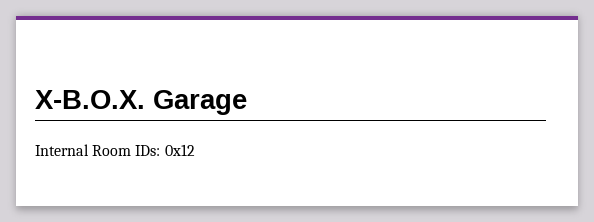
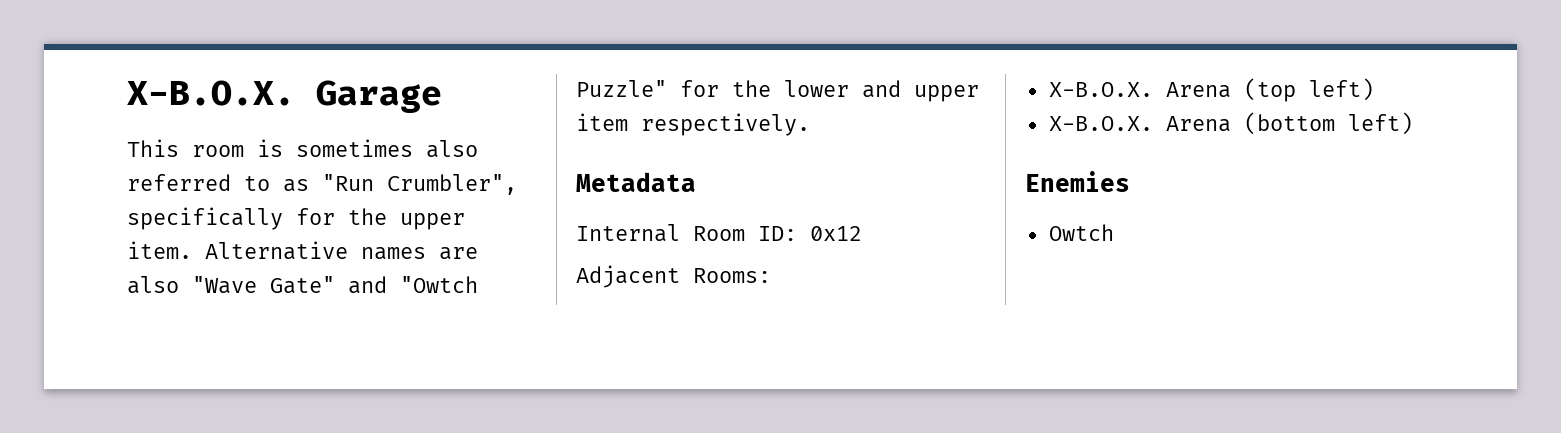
+ This room is sometimes also referred to as "Run Crumbler", specifically for the upper item. Alternative names are also "Wave Gate" and "Owtch Puzzle" for the lower and upper item respectively.
+ Metadata
- Internal Room IDs: 0x12
+ Internal Room ID: 0x12
+ Adjacent Rooms:
+ X-B.O.X. Arena (top left)
+ X-B.O.X. Arena (bottom left)
+ Enemies
+ Owtch

